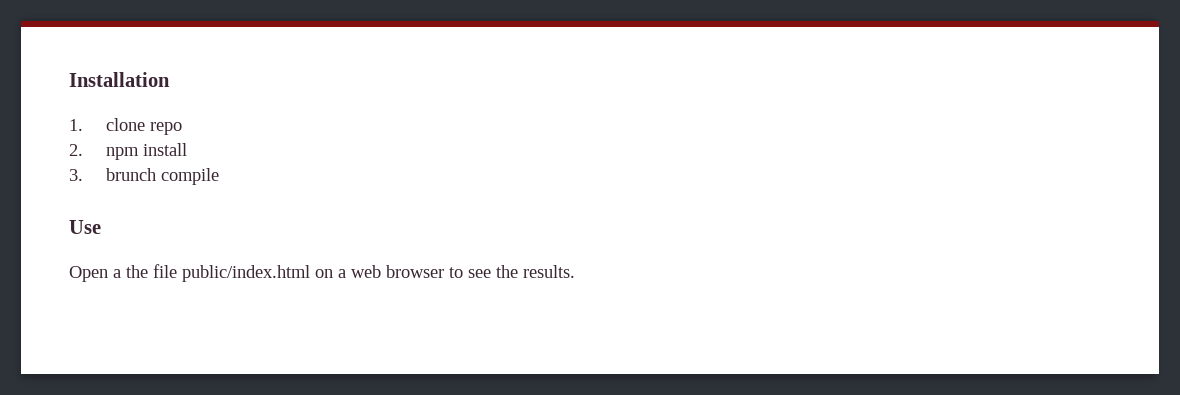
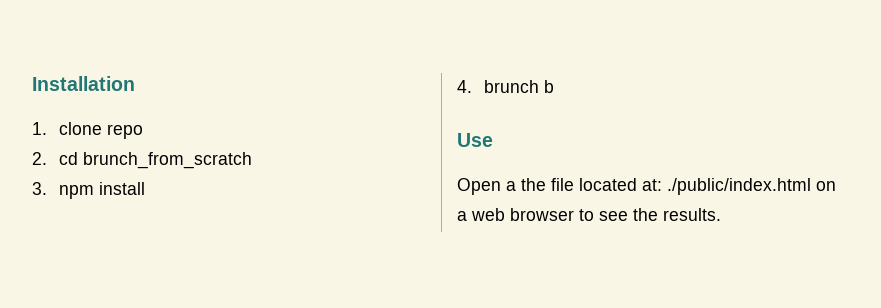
- 2. npm install
+ 2. cd brunch_from_scratch
+ 3. npm install
- 3. brunch compile
+ 4. brunch b
- Open a the file public/index.html on a web browser to see the results.
+ Open a the file located at: ./public/index.html on a web browser to see the results.

